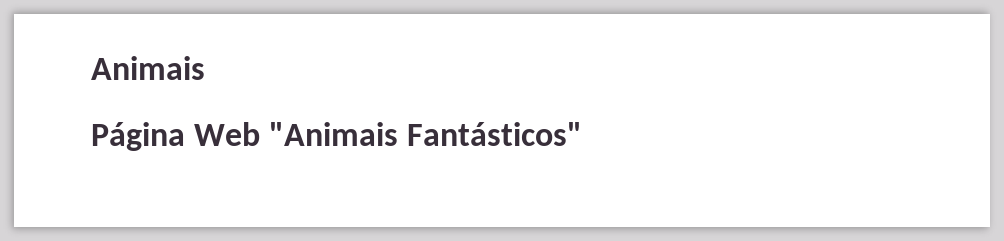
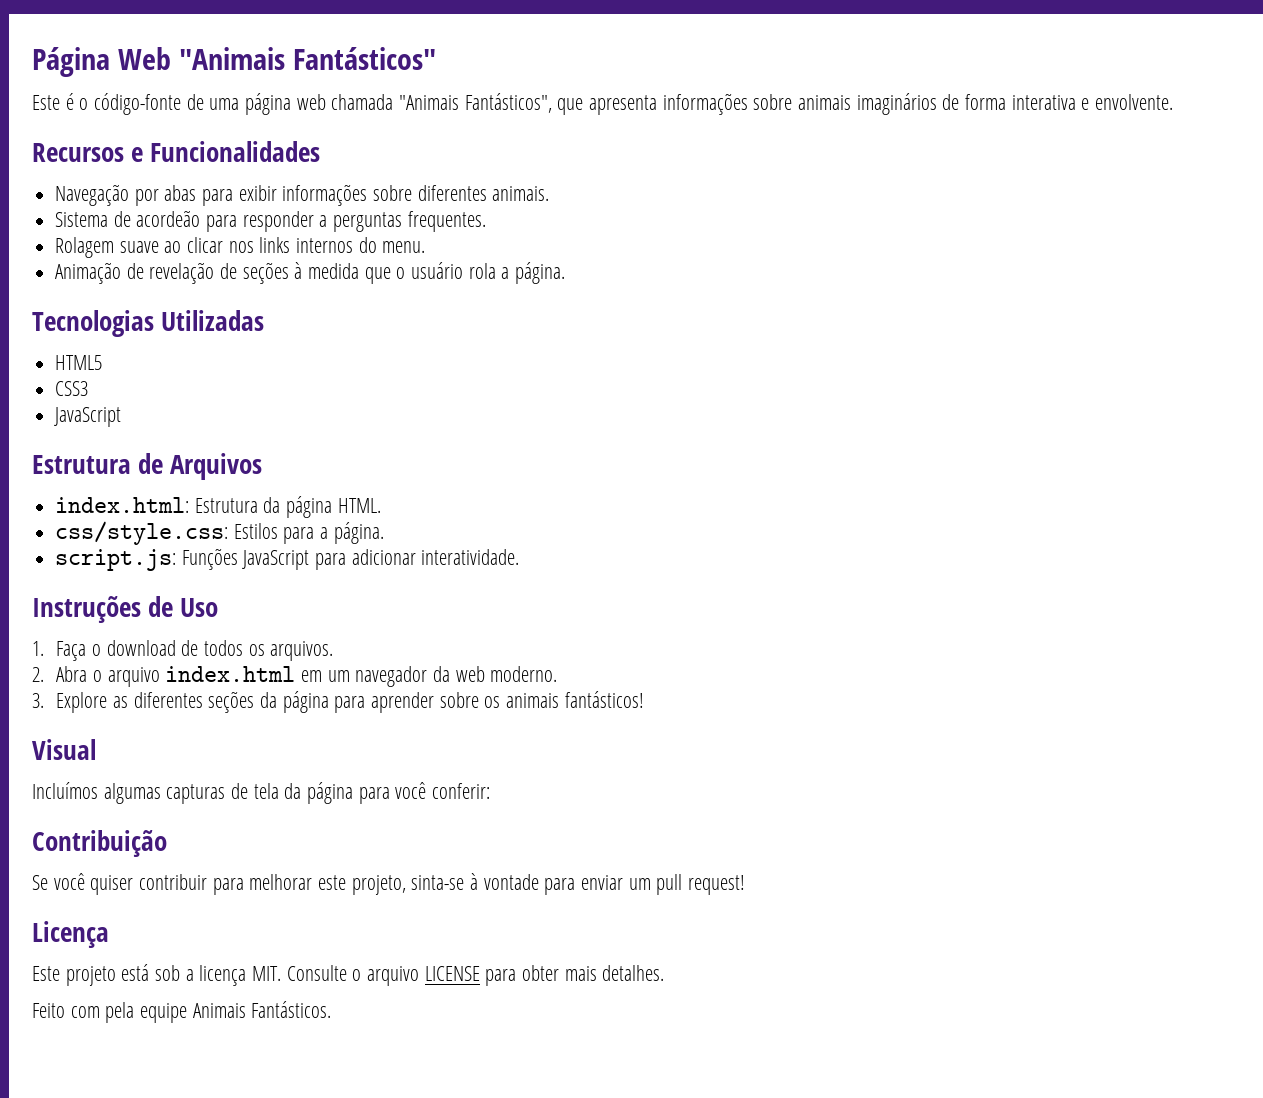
- Animais
+ Este é o código-fonte de uma página web chamada "Animais Fantásticos", que apresenta informações sobre animais imaginários de forma interativa e envolvente.
+ Recursos e Funcionalidades
+ Navegação por abas para exibir informações sobre diferentes animais.
+ Sistema de acordeão para responder a perguntas frequentes.
+ Rolagem suave ao clicar nos links internos do menu.
+ Animação de revelação de seções à medida que o usuário rola a página.
+ Tecnologias Utilizadas
+ HTML5
+ CSS3
+ JavaScript
+ Estrutura de Arquivos
+ index.html: Estrutura da página HTML.
+ css/style.css: Estilos para a página.
+ script.js: Funções JavaScript para adicionar interatividade.
+ Instruções de Uso
+ 1. Faça o download de todos os arquivos.
+ 2. Abra o arquivo index.html em um navegador da web moderno.
+ 3. Explore as diferentes seções da página para aprender sobre os animais fantásticos!
+ Visual
+ Incluímos algumas capturas de tela da página para você conferir:
+ Contribuição
+ Se você quiser contribuir para melhorar este projeto, sinta-se à vontade para enviar um pull request!
+ Licença
+ Este projeto está sob a licença MIT. Consulte o arquivo LICENSE para obter mais detalhes.
+ Feito com pela equipe Animais Fantásticos.

